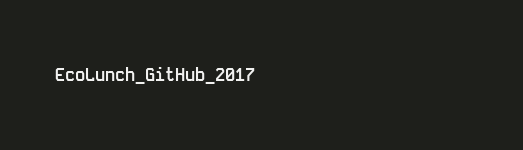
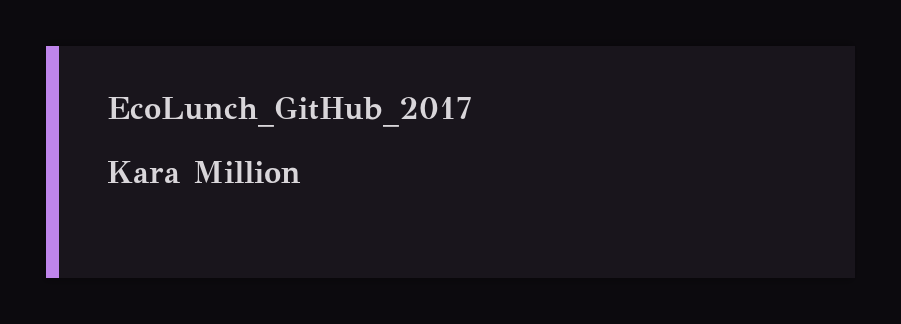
+ Kara Million

